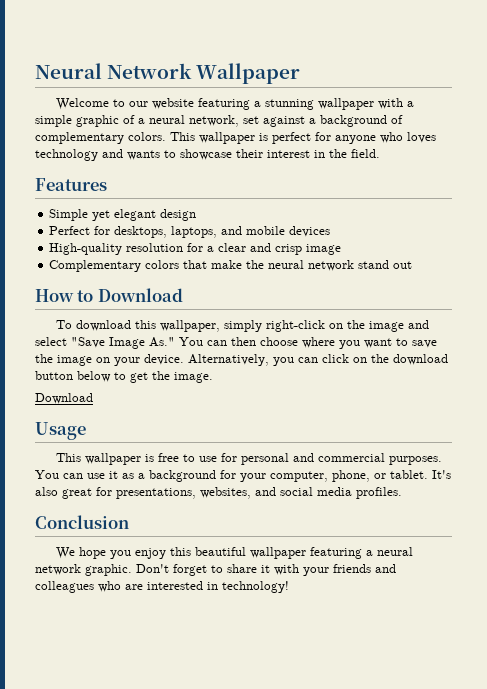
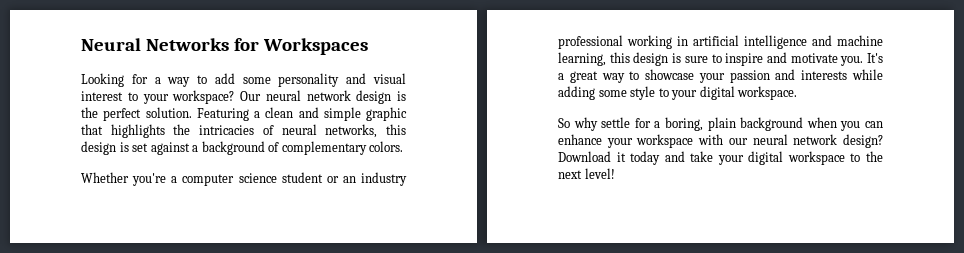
- Neural Network Wallpaper
- Welcome to our website featuring a stunning wallpaper with a simple graphic of a neural network, set against a background of complementary colors. This wallpaper is perfect for anyone who loves technology and wants to showcase their interest in the field.
- Features
- Simple yet elegant design
- Perfect for desktops, laptops, and mobile devices
- High-quality resolution for a clear and crisp image
- Complementary colors that make the neural network stand out
- How to Download
- To download this wallpaper, simply right-click on the image and select "Save Image As." You can then choose where you want to save the image on your device. Alternatively, you can click on the download button below to get the image.
- Download
- Usage
- This wallpaper is free to use for personal and commercial purposes. You can use it as a background for your computer, phone, or tablet. It's also great for presentations, websites, and social media profiles.
- Conclusion
- We hope you enjoy this beautiful wallpaper featuring a neural network graphic. Don't forget to share it with your friends and colleagues who are interested in technology!
+ Neural Networks for Workspaces
+ Looking for a way to add some personality and visual interest to your workspace? Our neural network design is the perfect solution. Featuring a clean and simple graphic that highlights the intricacies of neural networks, this design is set against a background of complementary colors.
+ Whether you're a computer science student or an industry professional working in artificial intelligence and machine learning, this design is sure to inspire and motivate you. It's a great way to showcase your passion and interests while adding some style to your digital workspace.
+ So why settle for a boring, plain background when you can enhance your workspace with our neural network design? Download it today and take your digital workspace to the next level!

